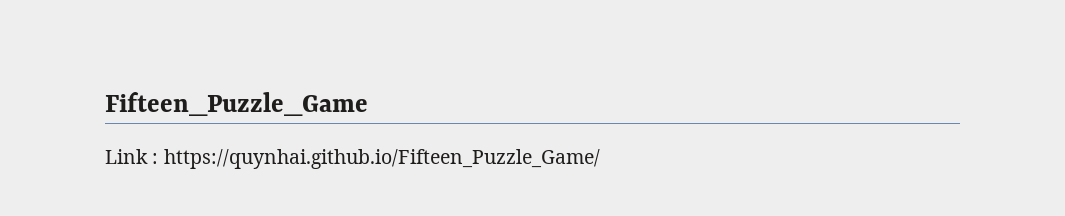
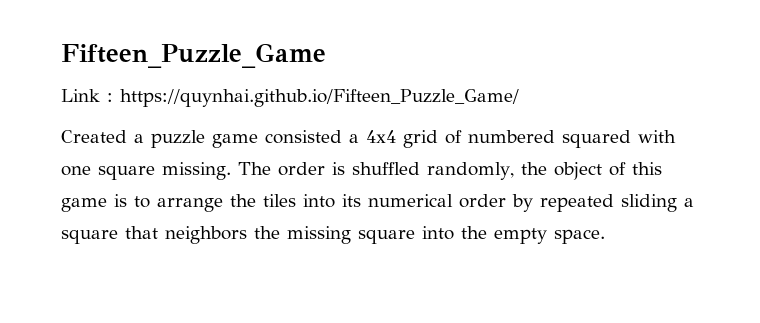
+ Created a puzzle game consisted a 4x4 grid of numbered squared with one square missing. The order is shuffled randomly, the object of this game is to arrange the tiles into its numerical order by repeated sliding a square that neighbors the missing square into the empty space.

